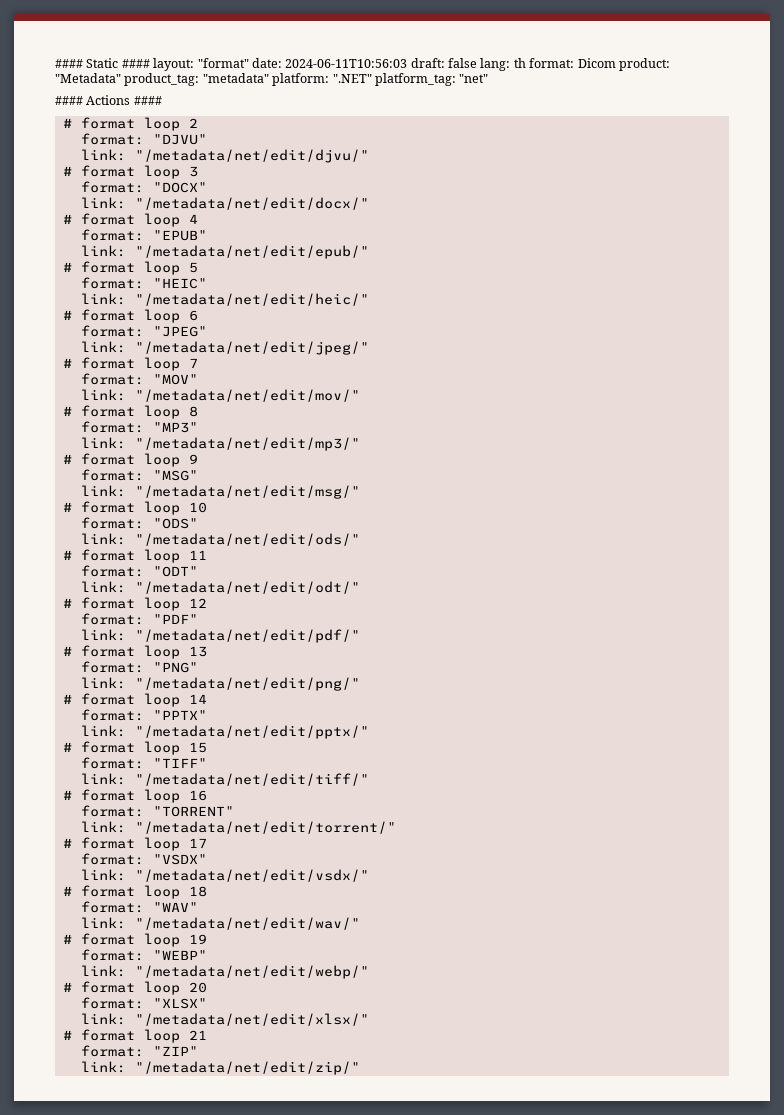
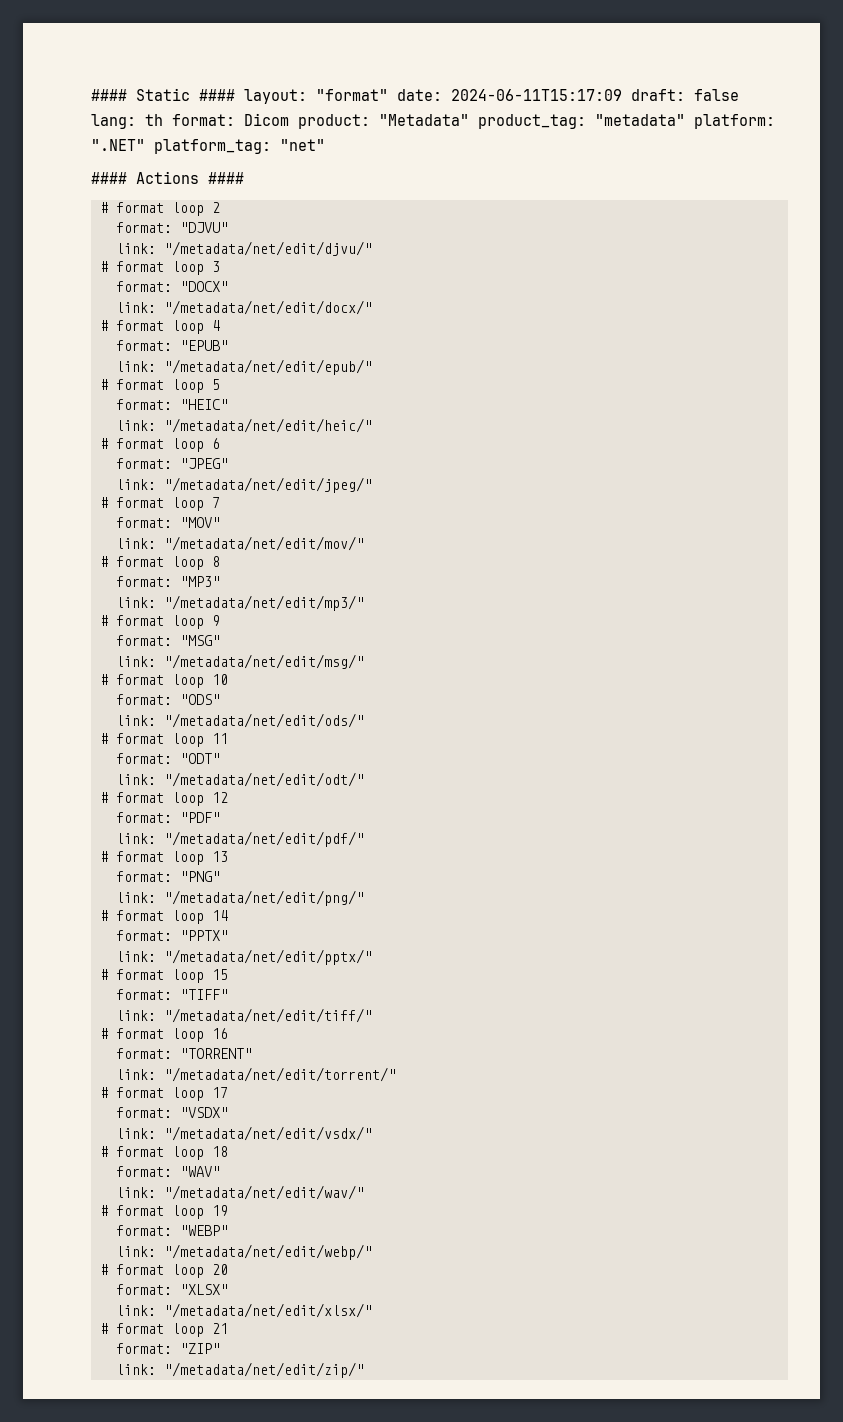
- #### Static #### layout: "format" date: 2024-06-11T10:56:03 draft: false lang: th format: Dicom product: "Metadata" product_tag: "metadata" platform: ".NET" platform_tag: "net"
+ #### Static #### layout: "format" date: 2024-06-11T15:17:09 draft: false lang: th format: Dicom product: "Metadata" product_tag: "metadata" platform: ".NET" platform_tag: "net"

